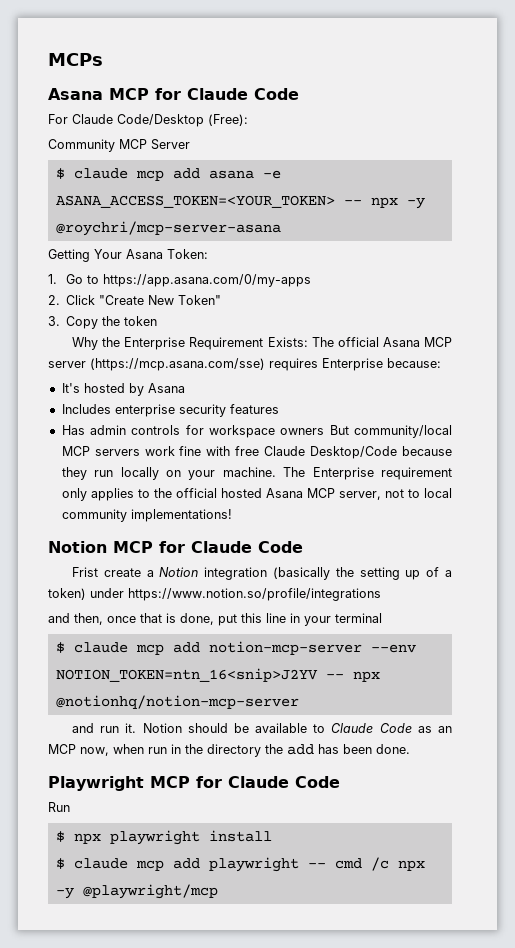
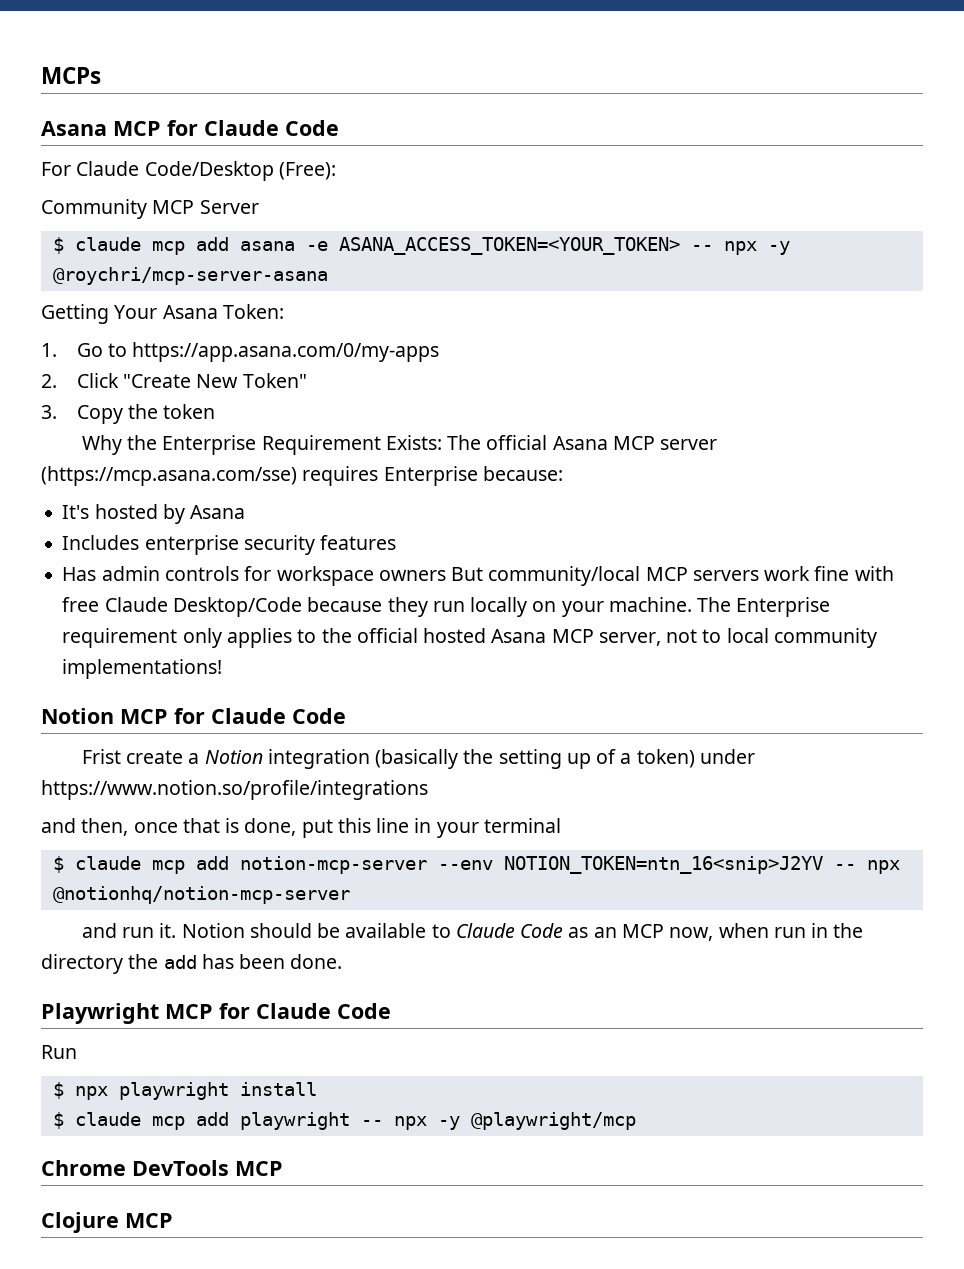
- $ claude mcp add playwright -- cmd /c npx -y @playwright/mcp
+ $ claude mcp add playwright -- npx -y @playwright/mcp
+ Chrome DevTools MCP
+ Clojure MCP

